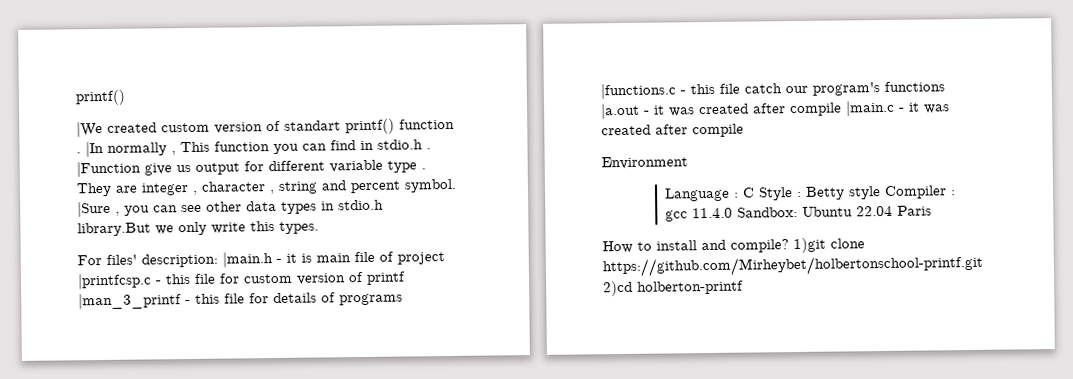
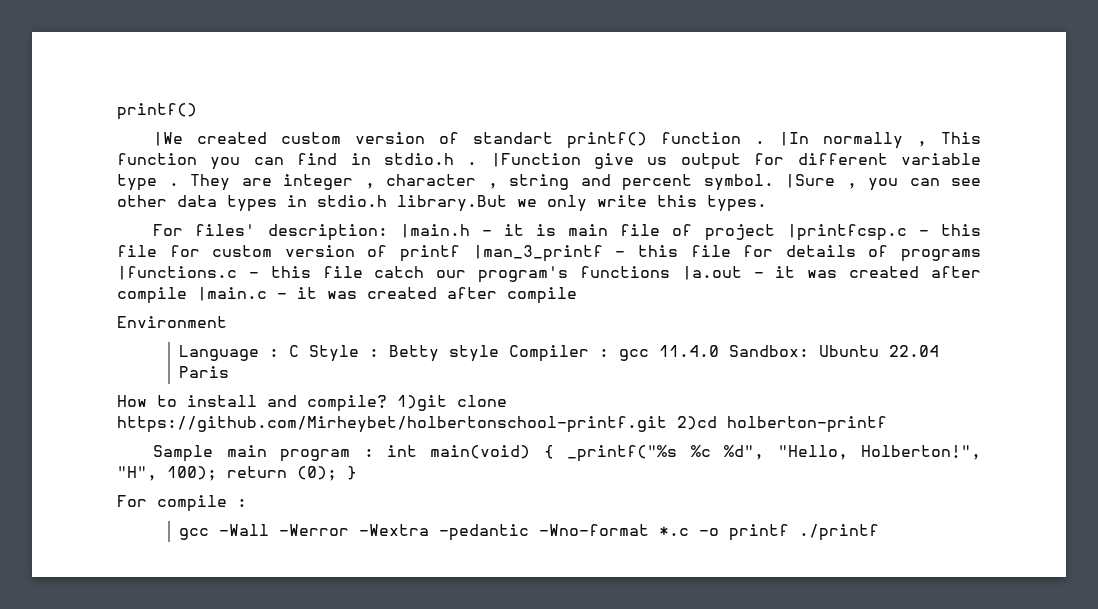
+ Sample main program : int main(void) { _printf("%s %c %d", "Hello, Holberton!", "H", 100); return (0); }
+ For compile :
+ gcc -Wall -Werror -Wextra -pedantic -Wno-format *.c -o printf ./printf

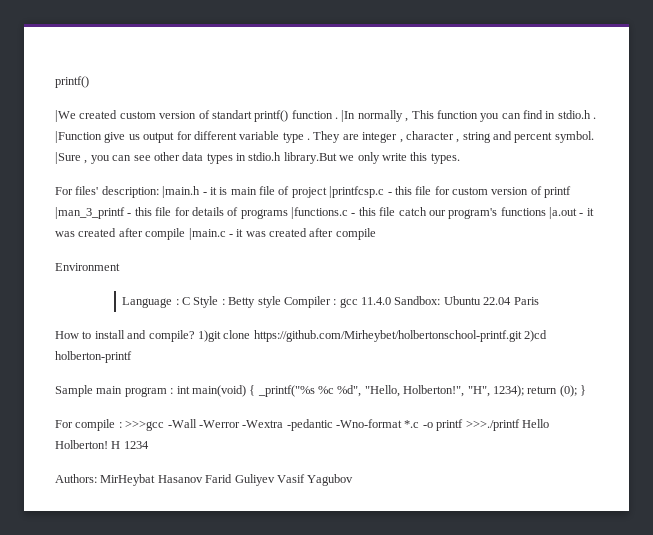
- Sample main program : int main(void) { _printf("%s %c %d", "Hello, Holberton!", "H", 100); return (0); }
+ Sample main program : int main(void) { _printf("%s %c %d", "Hello, Holberton!", "H", 1234); return (0); }
- For compile :
- gcc -Wall -Werror -Wextra -pedantic -Wno-format *.c -o printf ./printf
+ For compile : >>>gcc -Wall -Werror -Wextra -pedantic -Wno-format *.c -o printf >>>./printf Hello Holberton! H 1234
+ Authors: MirHeybat Hasanov Farid Guliyev Vasif Yagubov

